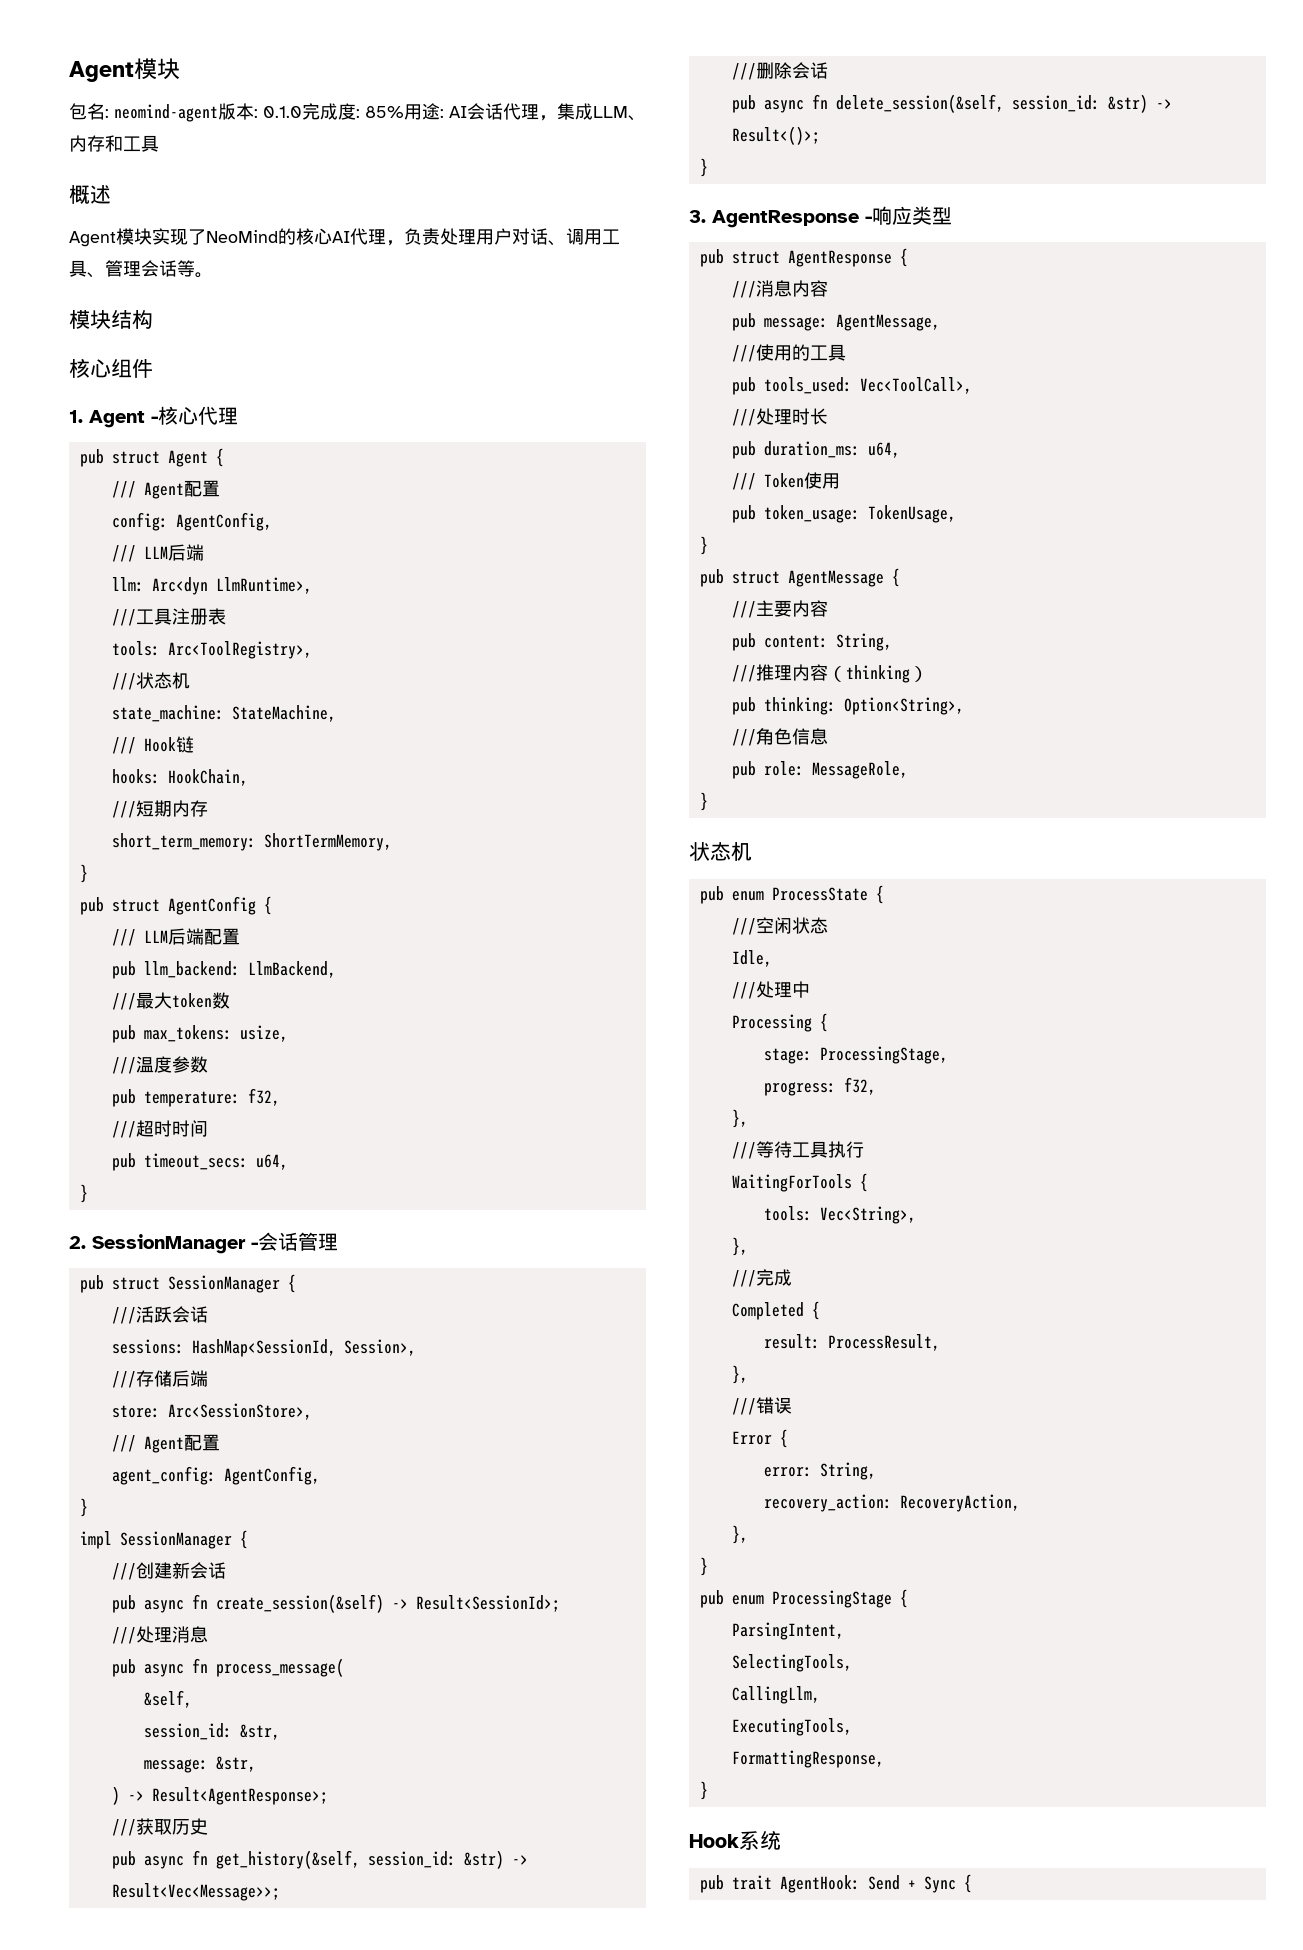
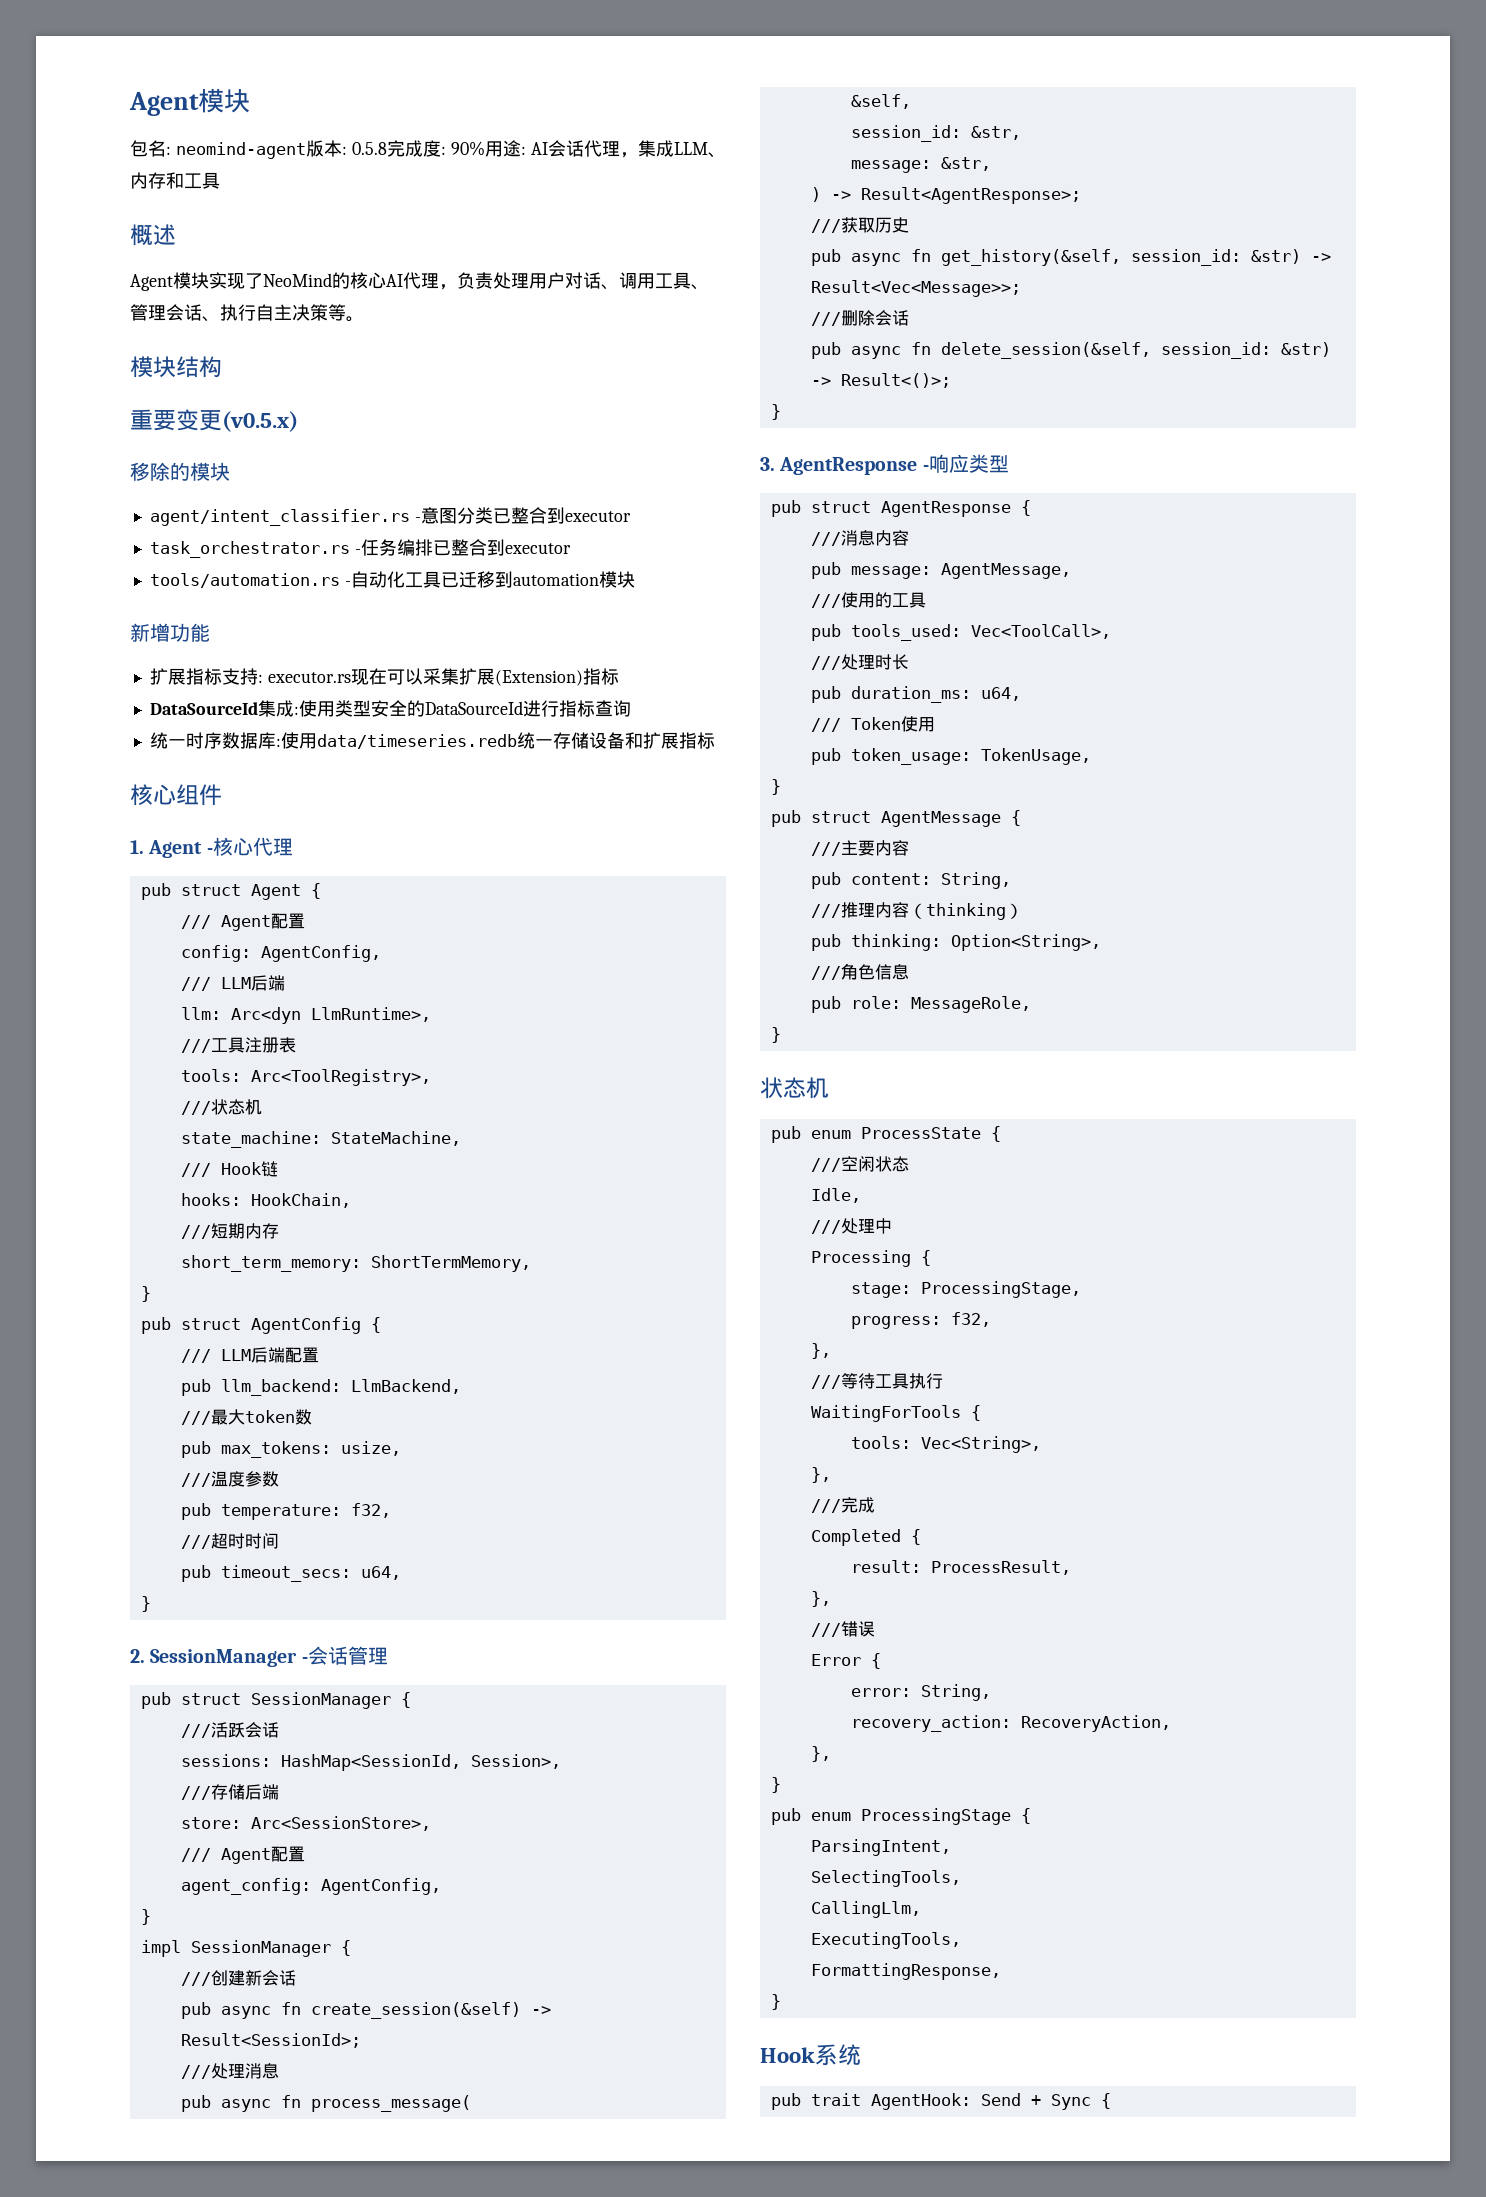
- 包名: neomind-agent版本: 0.1.0完成度: 85%用途: AI会话代理，集成LLM、内存和工具
+ 包名: neomind-agent版本: 0.5.8完成度: 90%用途: AI会话代理，集成LLM、内存和工具
- Agent模块实现了NeoMind的核心AI代理，负责处理用户对话、调用工具、管理会话等。
+ Agent模块实现了NeoMind的核心AI代理，负责处理用户对话、调用工具、管理会话、执行自主决策等。
+ 重要变更(v0.5.x)
+ 移除的模块
+ agent/intent_classifier.rs -意图分类已整合到executor
+ task_orchestrator.rs -任务编排已整合到executor
+ tools/automation.rs -自动化工具已迁移到automation模块
+ 新增功能
+ 扩展指标支持: executor.rs现在可以采集扩展(Extension)指标
+ DataSourceId集成:使用类型安全的DataSourceId进行指标查询
+ 统一时序数据库:使用data/timeseries.redb统一存储设备和扩展指标

